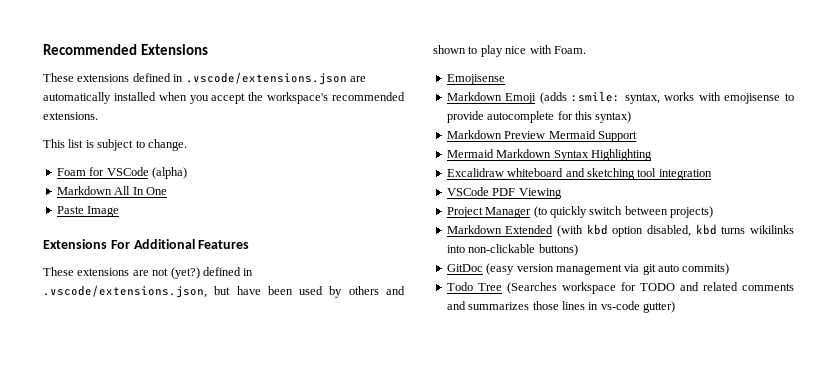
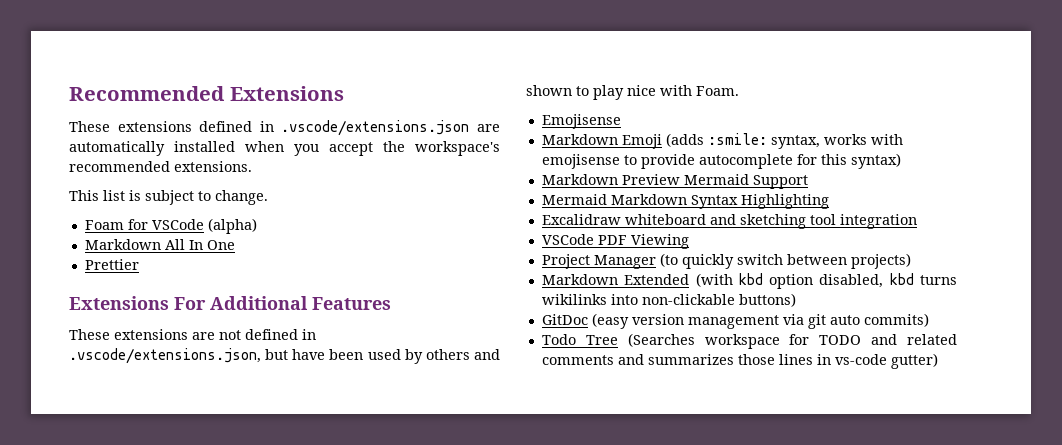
- Paste Image
+ Prettier
- These extensions are not (yet?) defined in .vscode/extensions.json, but have been used by others and shown to play nice with Foam.
+ These extensions are not defined in .vscode/extensions.json, but have been used by others and shown to play nice with Foam.

